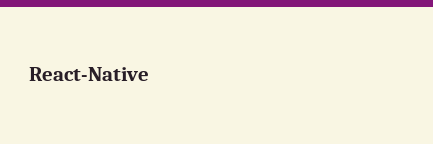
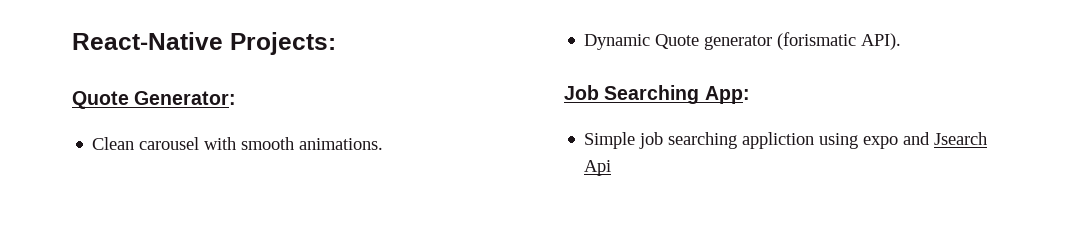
- React-Native
+ React-Native Projects:
+ Quote Generator:
+ Clean carousel with smooth animations.
+ Dynamic Quote generator (forismatic API).
+ Job Searching App:
+ Simple job searching appliction using expo and Jsearch Api

